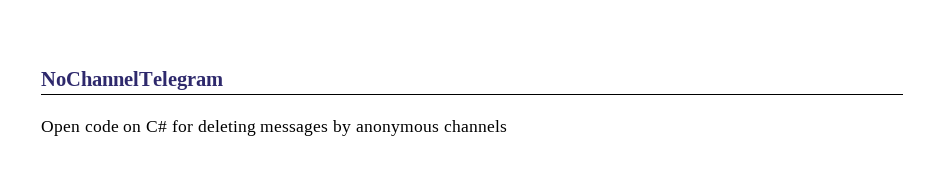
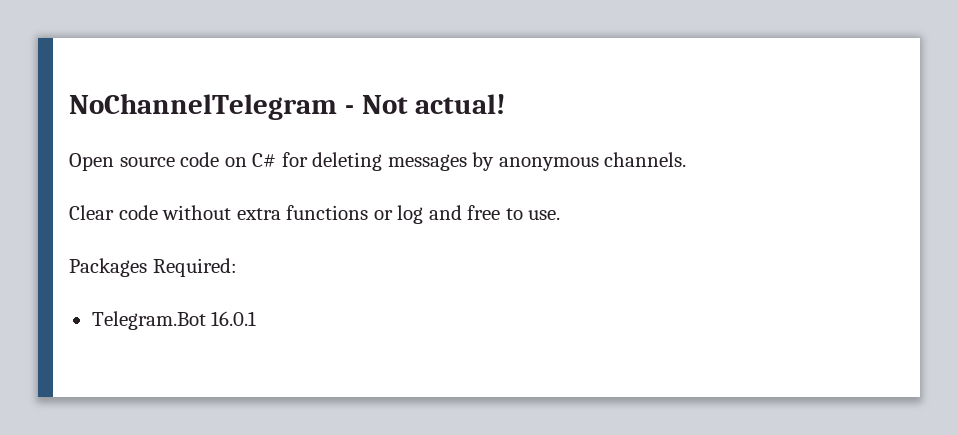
- NoChannelTelegram
+ NoChannelTelegram - Not actual!
- Open code on C# for deleting messages by anonymous channels
+ Open source code on C# for deleting messages by anonymous channels.
+ Clear code without extra functions or log and free to use.
+ Packages Required:
+ Telegram.Bot 16.0.1

